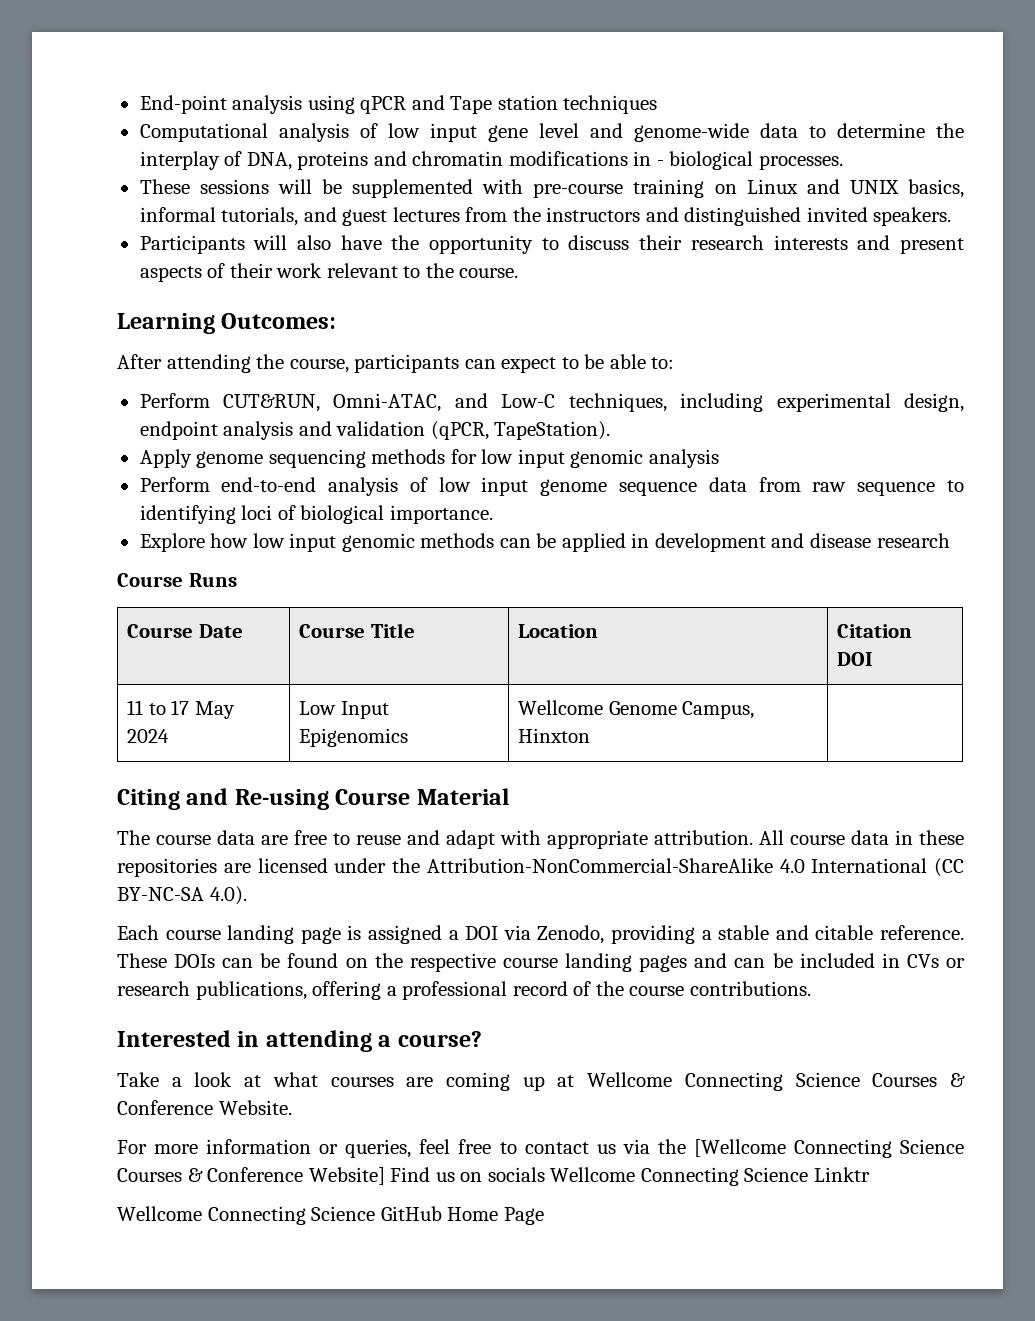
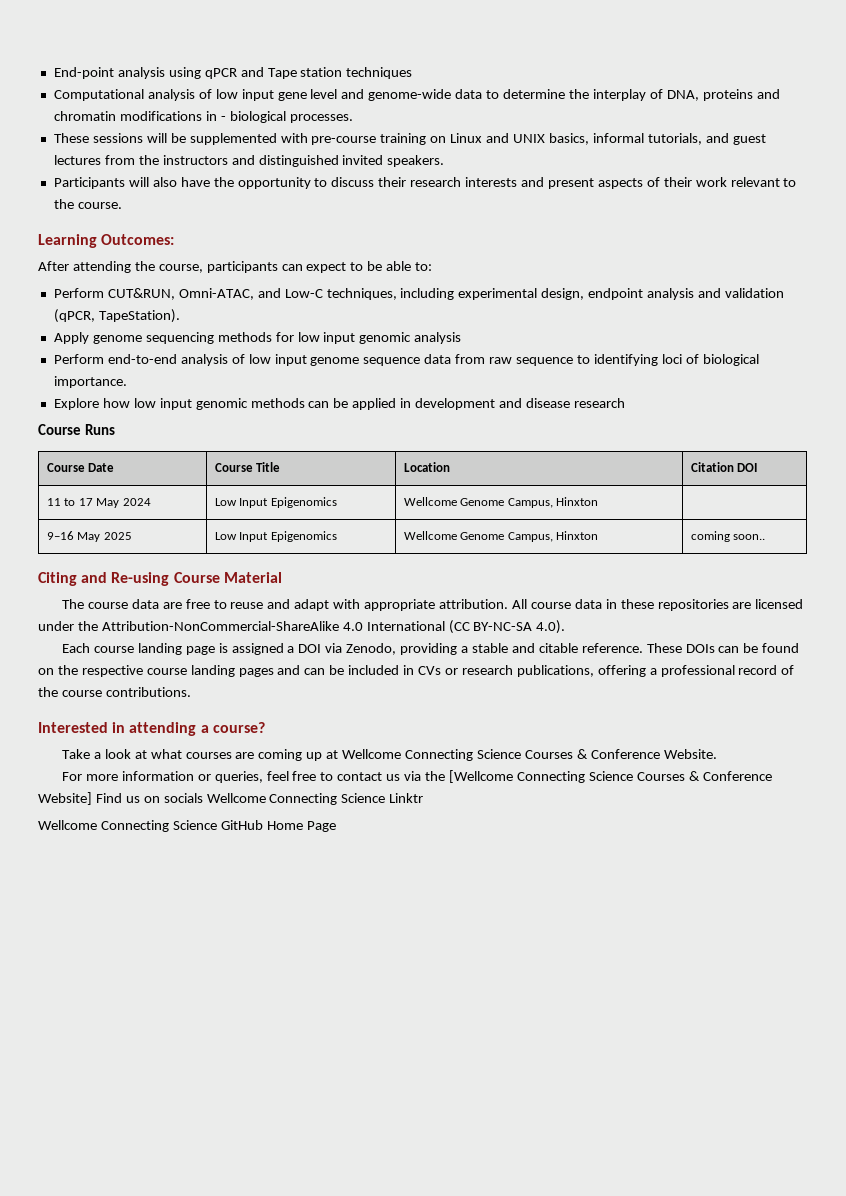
+ 9–16 May 2025 | Low Input Epigenomics | Wellcome Genome Campus, Hinxton | coming soon..

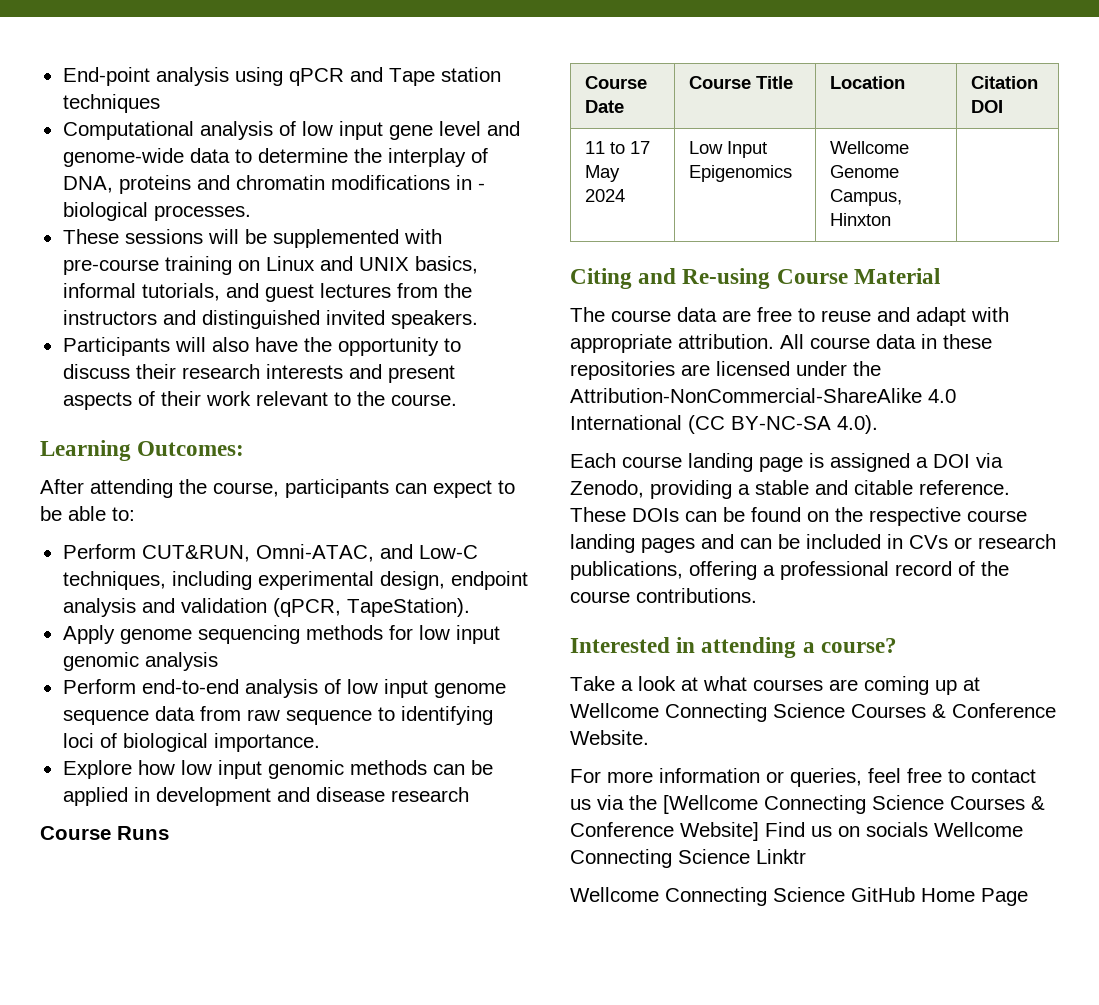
- 9–16 May 2025 | Low Input Epigenomics | Wellcome Genome Campus, Hinxton | coming soon..

